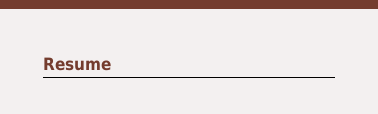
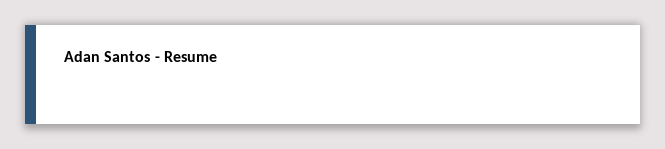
- Resume
+ Adan Santos - Resume

